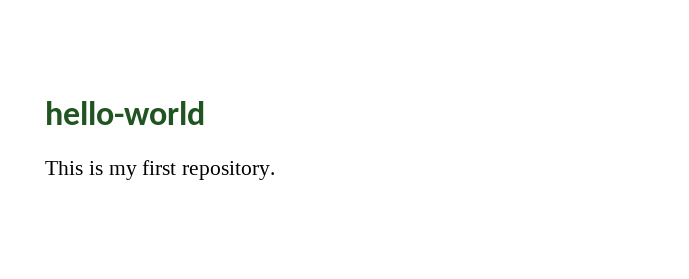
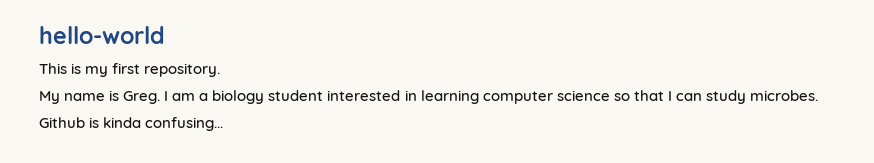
+ My name is Greg. I am a biology student interested in learning computer science so that I can study microbes.
+ Github is kinda confusing...

